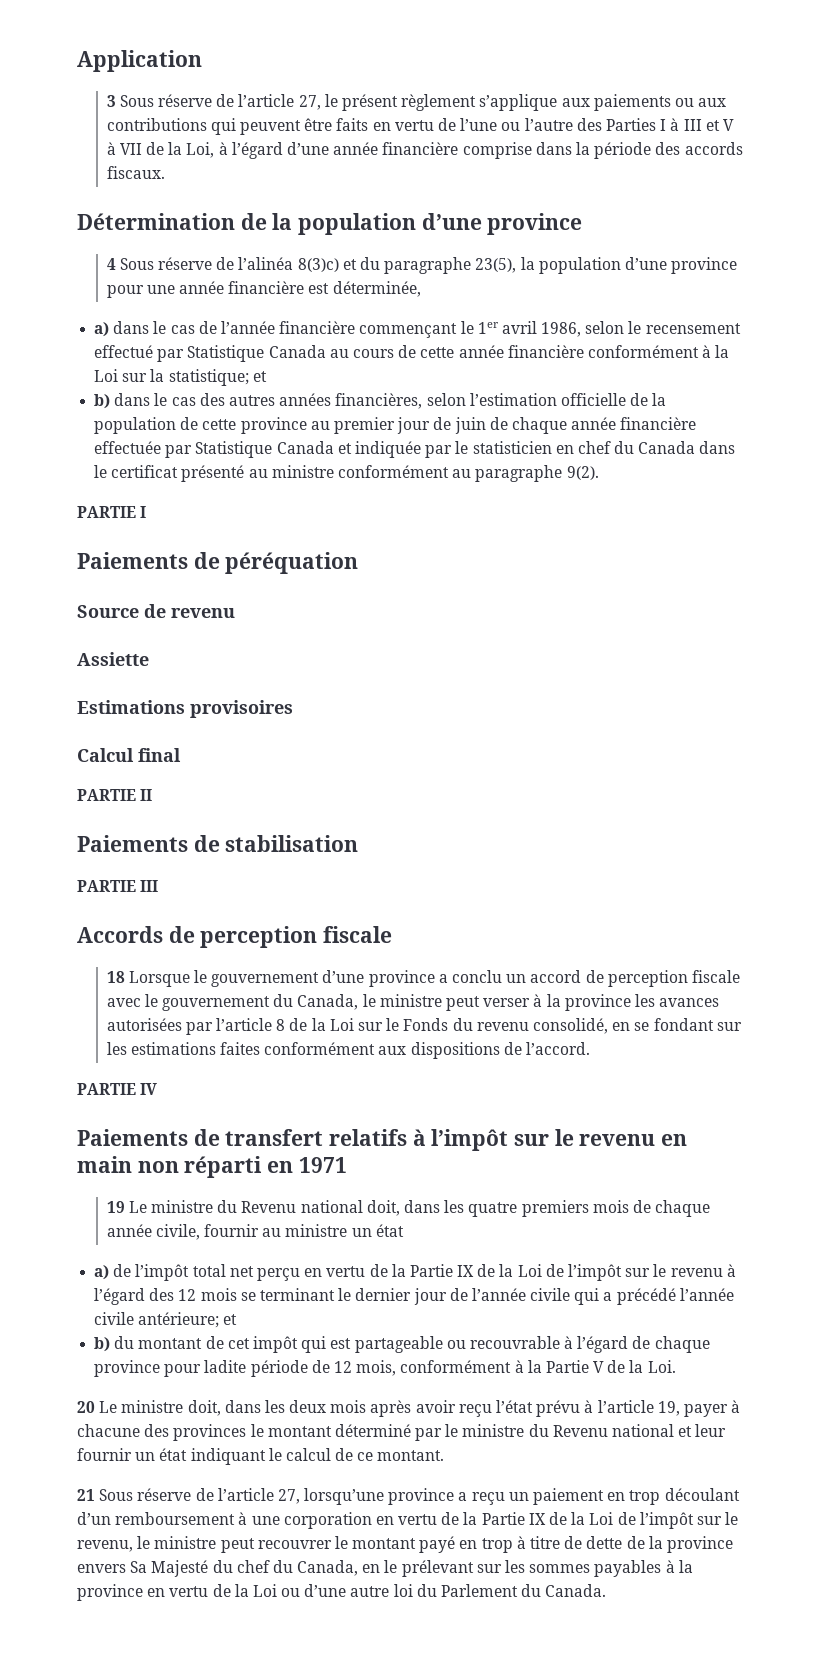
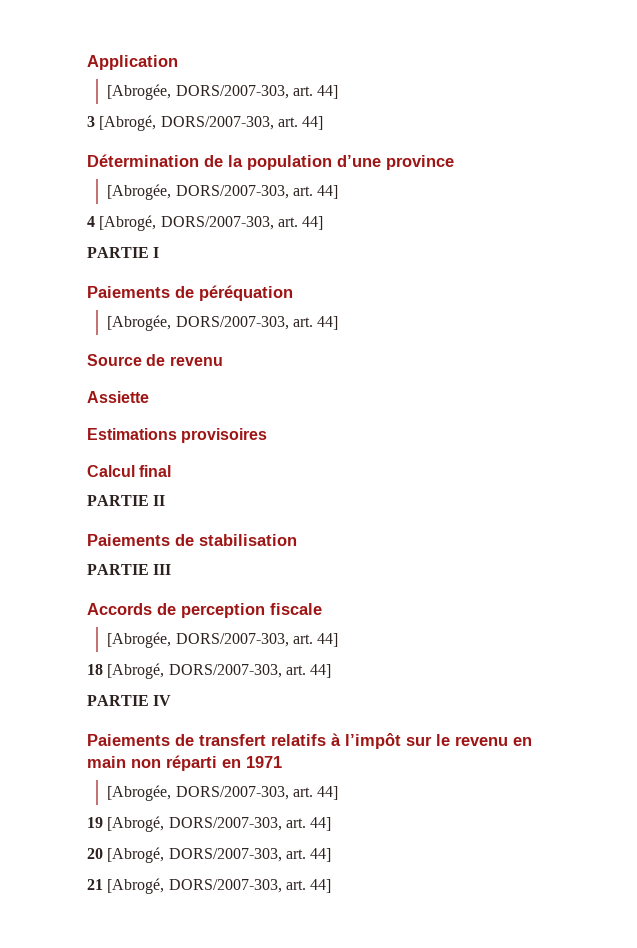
  Application
- 3 Sous réserve de l’article 27, le présent règlement s’applique aux paiements ou aux contributions qui peuvent être faits en vertu de l’une ou l’autre des Parties I à III et V à VII de la Loi, à l’égard d’une année financière comprise dans la période des accords fiscaux.
+ [Abrogée, DORS/2007-303, art. 44]
+ 3 [Abrogé, DORS/2007-303, art. 44]
  Détermination de la population d’une province
- 4 Sous réserve de l’alinéa 8(3)c) et du paragraphe 23(5), la population d’une province pour une année financière est déterminée,
- a) dans le cas de l’année financière commençant le 1er avril 1986, selon le recensement effectué par Statistique Canada au cours de cette année financière conformément à la Loi sur la statistique; et
- b) dans le cas des autres années financières, selon l’estimation officielle de la population de cette province au premier jour de juin de chaque année financière effectuée par Statistique Canada et indiquée par le statisticien en chef du Canada dans le certificat présenté au ministre conformément au paragraphe 9(2).
+ [Abrogée, DORS/2007-303, art. 44]
+ 4 [Abrogé, DORS/2007-303, art. 44]
  Paiements de péréquation
+ [Abrogée, DORS/2007-303, art. 44]
  Accords de perception fiscale
- 18 Lorsque le gouvernement d’une province a conclu un accord de perception fiscale avec le gouvernement du Canada, le ministre peut verser à la province les avances autorisées par l’article 8 de la Loi sur le Fonds du revenu consolidé, en se fondant sur les estimations faites conformément aux dispositions de l’accord.
+ [Abrogée, DORS/2007-303, art. 44]
+ 18 [Abrogé, DORS/2007-303, art. 44]
  Paiements de transfert relatifs à l’impôt sur le revenu en main non réparti en 1971
- 19 Le ministre du Revenu national doit, dans les quatre premiers mois de chaque année civile, fournir au ministre un état
- a) de l’impôt total net perçu en vertu de la Partie IX de la Loi de l’impôt sur le revenu à l’égard des 12 mois se terminant le dernier jour de l’année civile qui a précédé l’année civile antérieure; et
- b) du montant de cet impôt qui est partageable ou recouvrable à l’égard de chaque province pour ladite période de 12 mois, conformément à la Partie V de la Loi.
- 20 Le ministre doit, dans les deux mois après avoir reçu l’état prévu à l’article 19, payer à chacune des provinces le montant déterminé par le ministre du Revenu national et leur fournir un état indiquant le calcul de ce montant.
- 21 Sous réserve de l’article 27, lorsqu’une province a reçu un paiement en trop découlant d’un remboursement à une corporation en vertu de la Partie IX de la Loi de l’impôt sur le revenu, le ministre peut recouvrer le montant payé en trop à titre de dette de la province envers Sa Majesté du chef du Canada, en le prélevant sur les sommes payables à la province en vertu de la Loi ou d’une autre loi du Parlement du Canada.
+ [Abrogée, DORS/2007-303, art. 44]
+ 19 [Abrogé, DORS/2007-303, art. 44]
+ 20 [Abrogé, DORS/2007-303, art. 44]
+ 21 [Abrogé, DORS/2007-303, art. 44]

